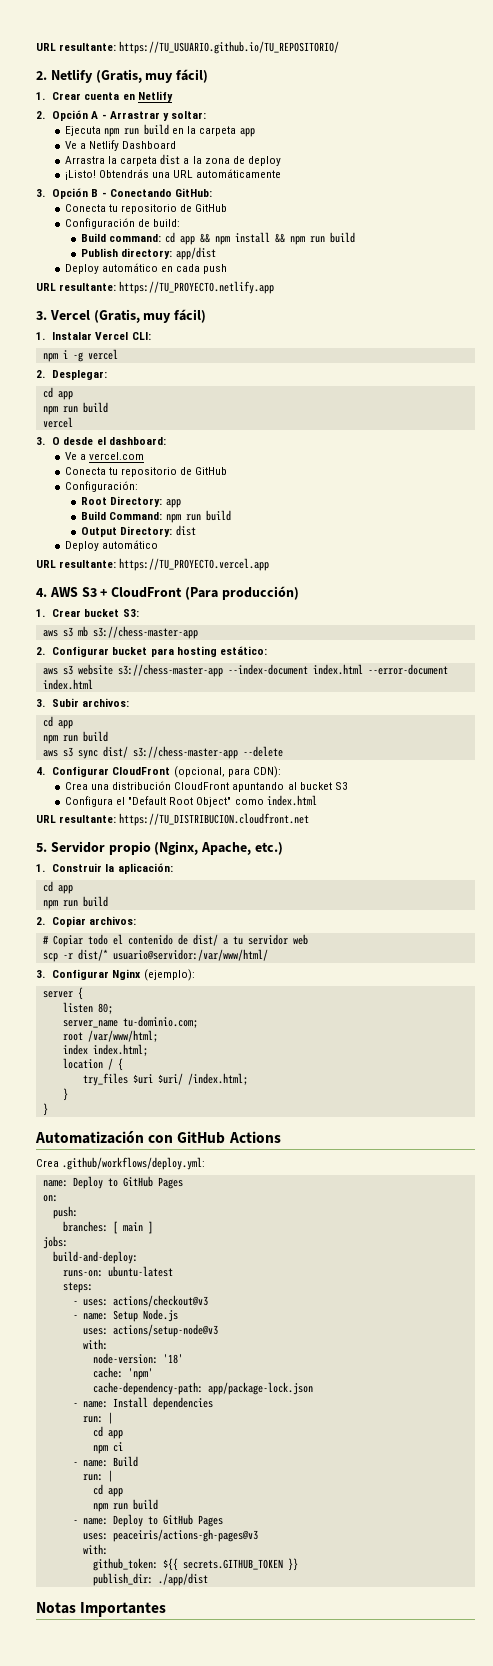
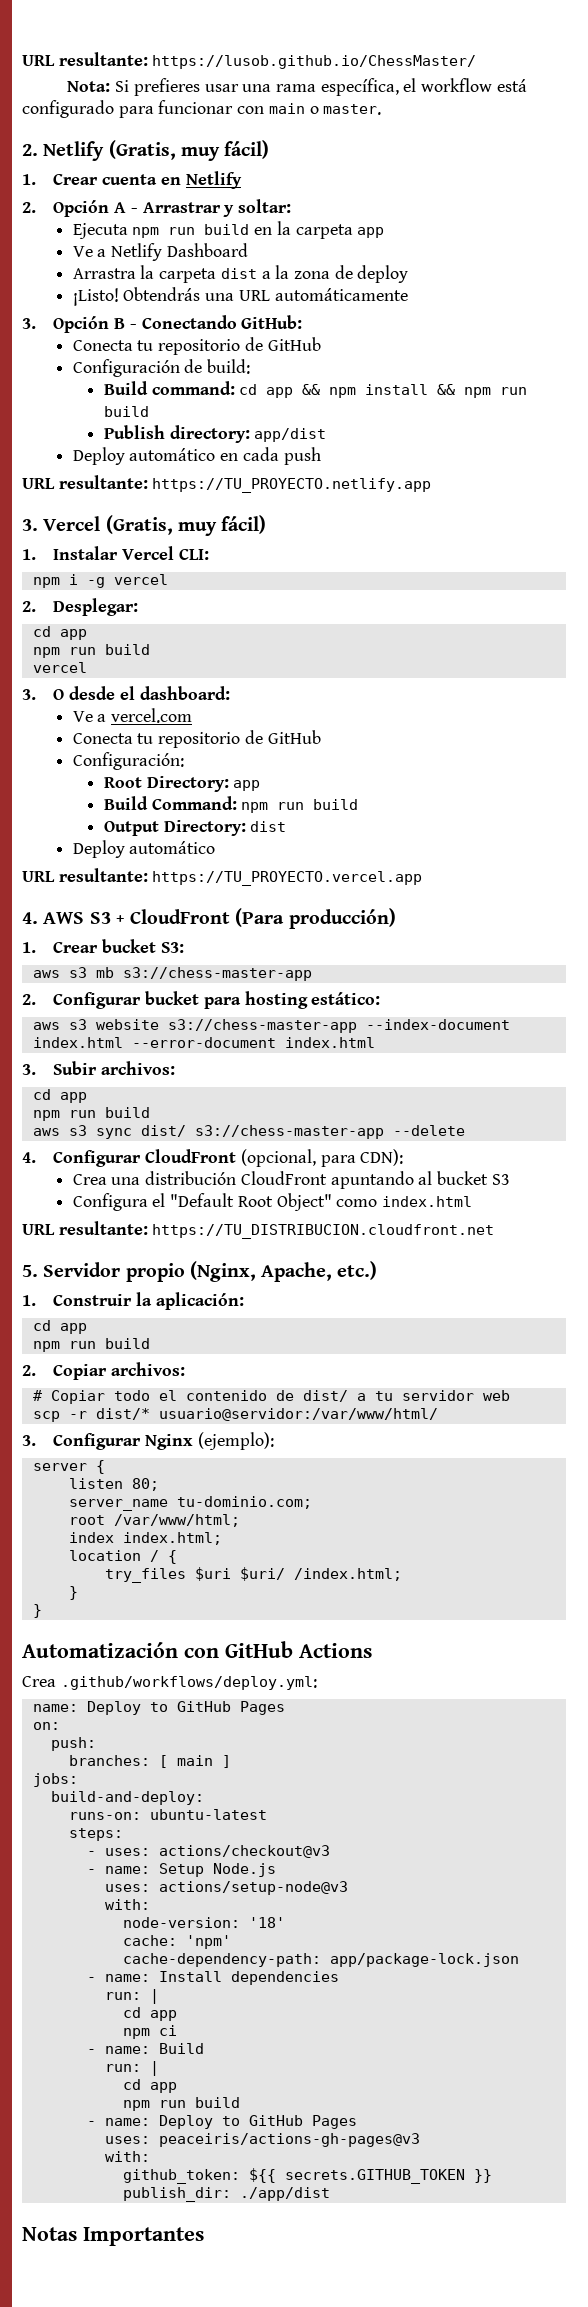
- URL resultante: https://TU_USUARIO.github.io/TU_REPOSITORIO/
+ URL resultante: https://lusob.github.io/ChessMaster/
+ Nota: Si prefieres usar una rama específica, el workflow está configurado para funcionar con main o master.

